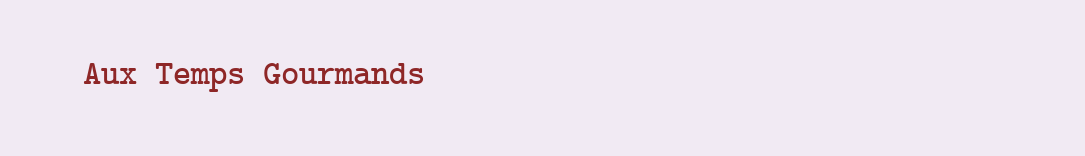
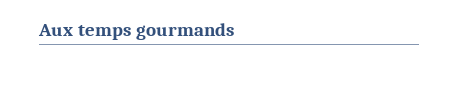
- Aux Temps Gourmands
+ Aux temps gourmands

